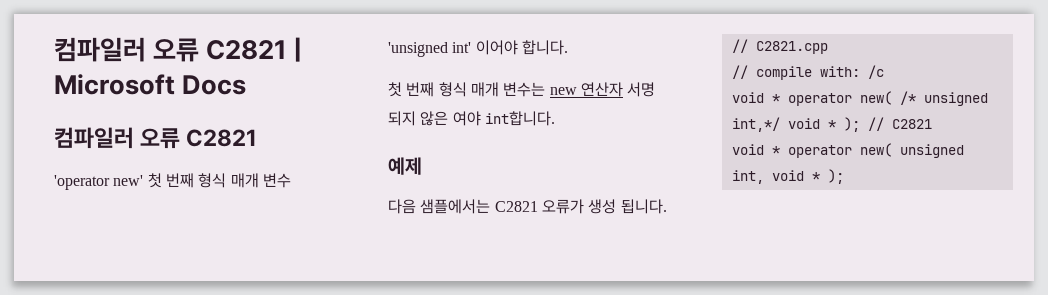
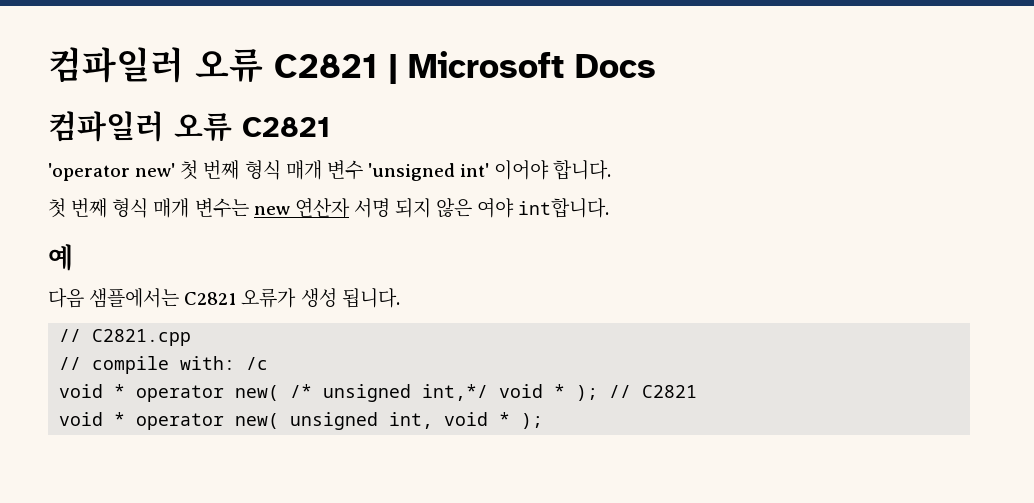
- 예제
+ 예

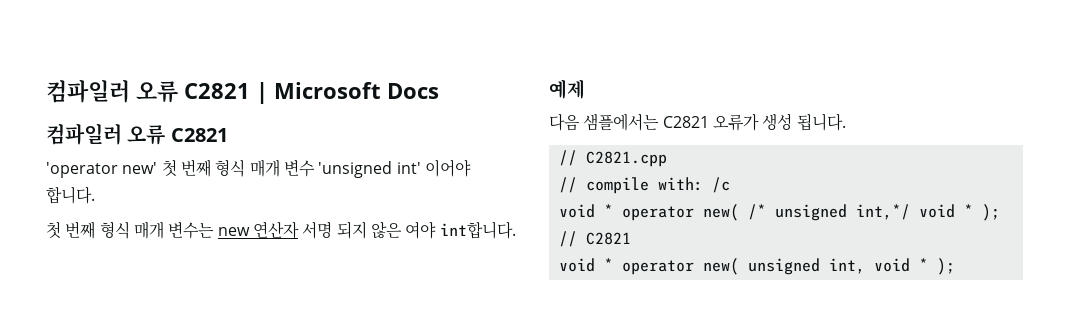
- 예
+ 예제

